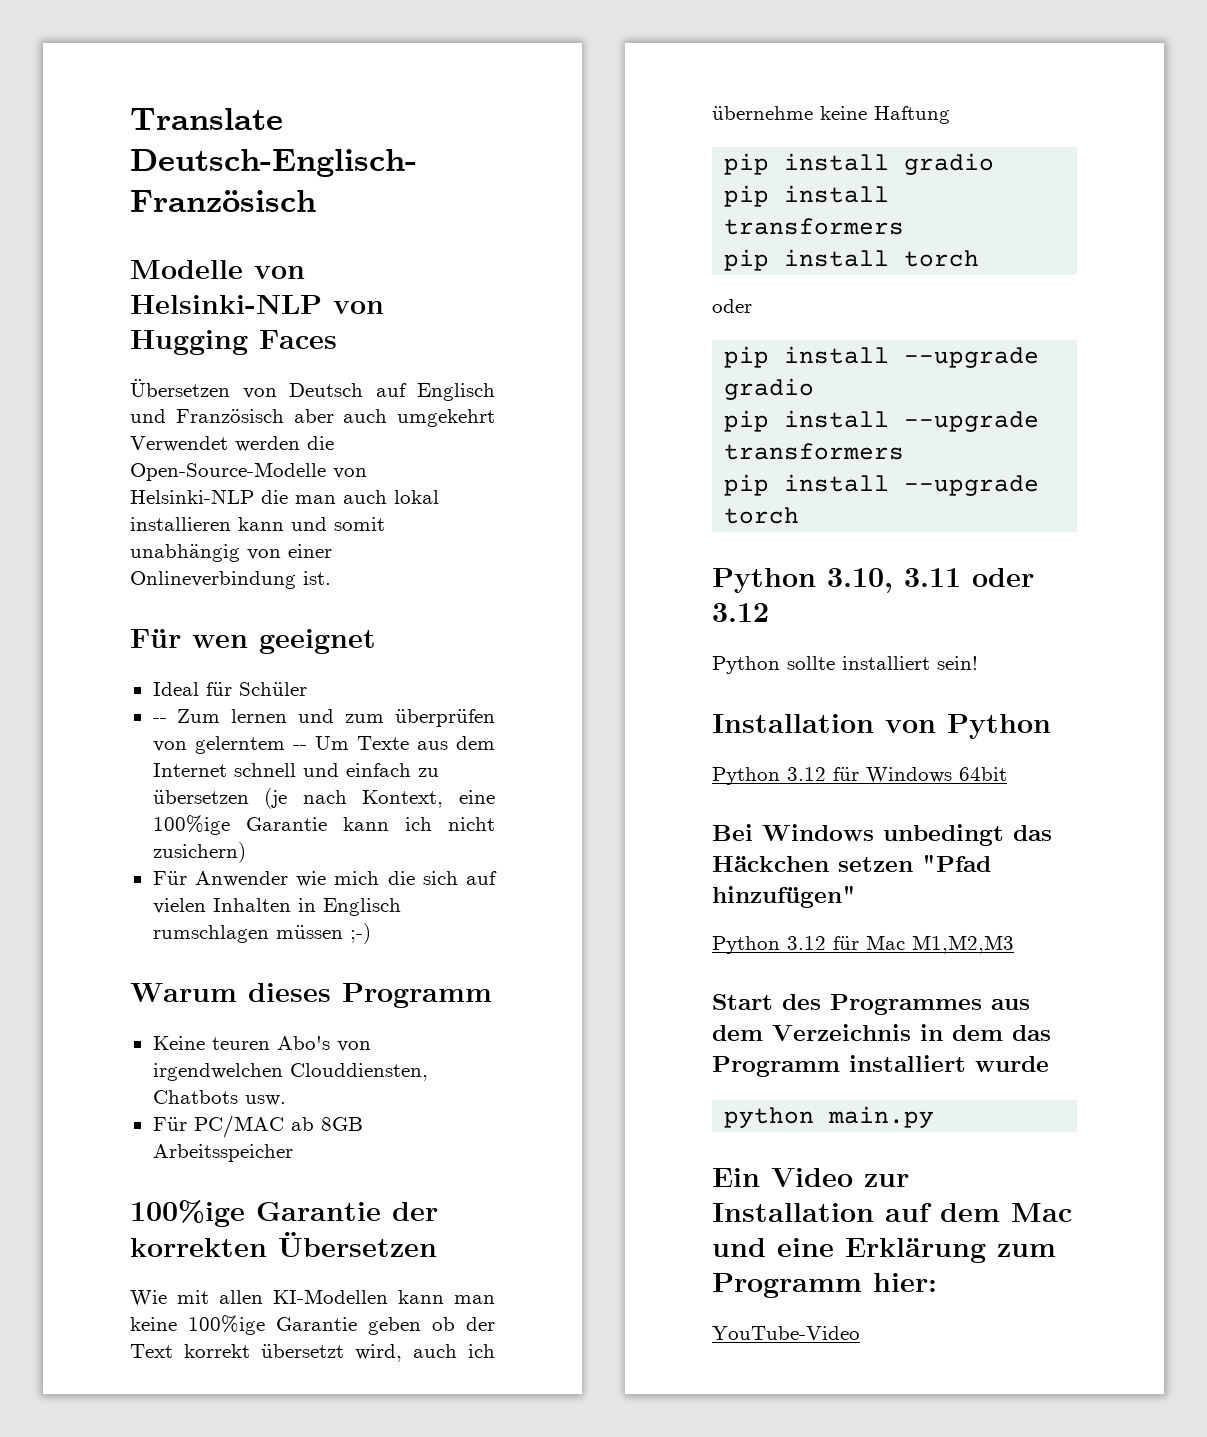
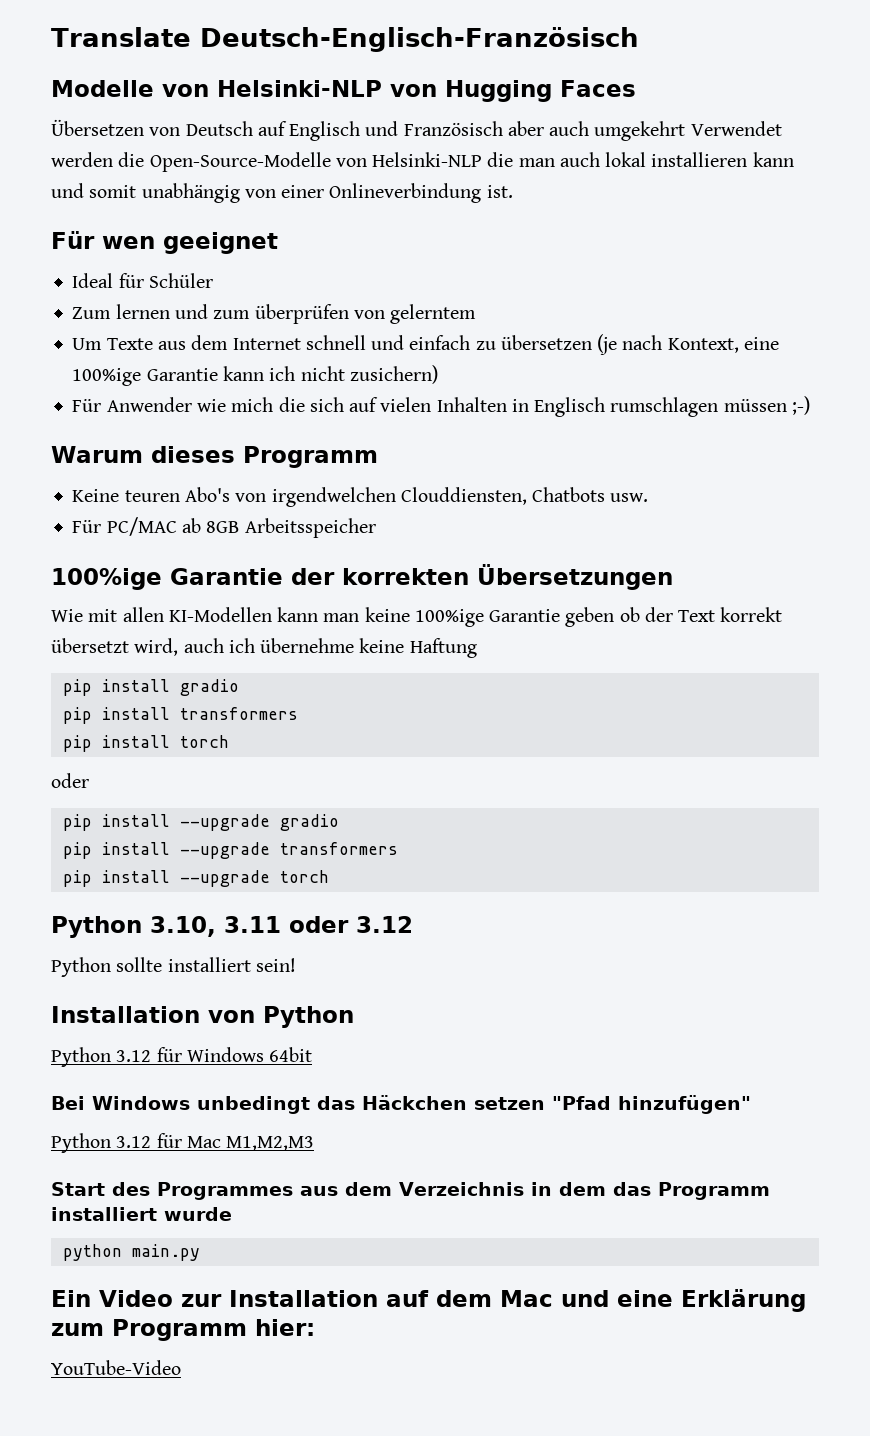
- -- Zum lernen und zum überprüfen von gelerntem -- Um Texte aus dem Internet schnell und einfach zu übersetzen (je nach Kontext, eine 100%ige Garantie kann ich nicht zusichern)
+ Zum lernen und zum überprüfen von gelerntem
+ Um Texte aus dem Internet schnell und einfach zu übersetzen (je nach Kontext, eine 100%ige Garantie kann ich nicht zusichern)
- 100%ige Garantie der korrekten Übersetzen
+ 100%ige Garantie der korrekten Übersetzungen

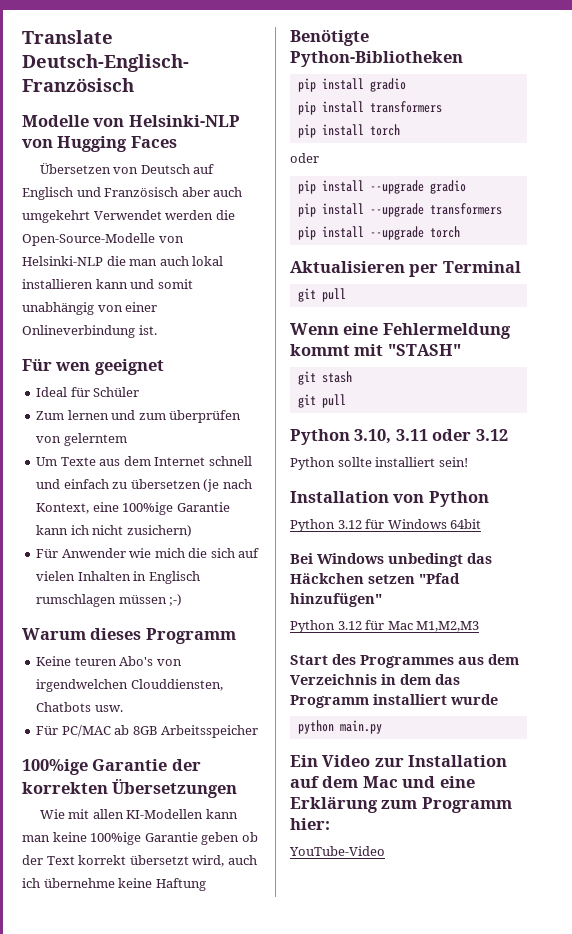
+ Benötigte Python-Bibliotheken
+ Aktualisieren per Terminal
+ git pull
+ Wenn eine Fehlermeldung kommt mit "STASH"
+ git stash
+ git pull

